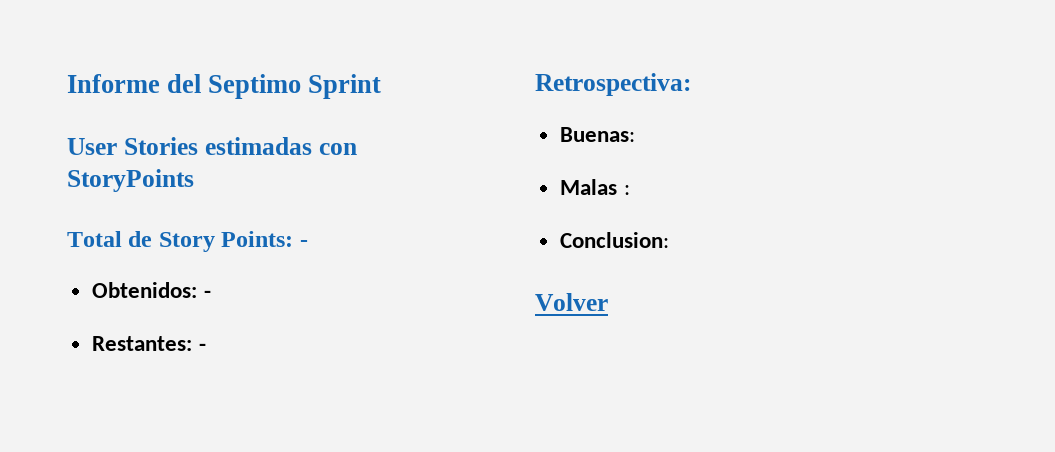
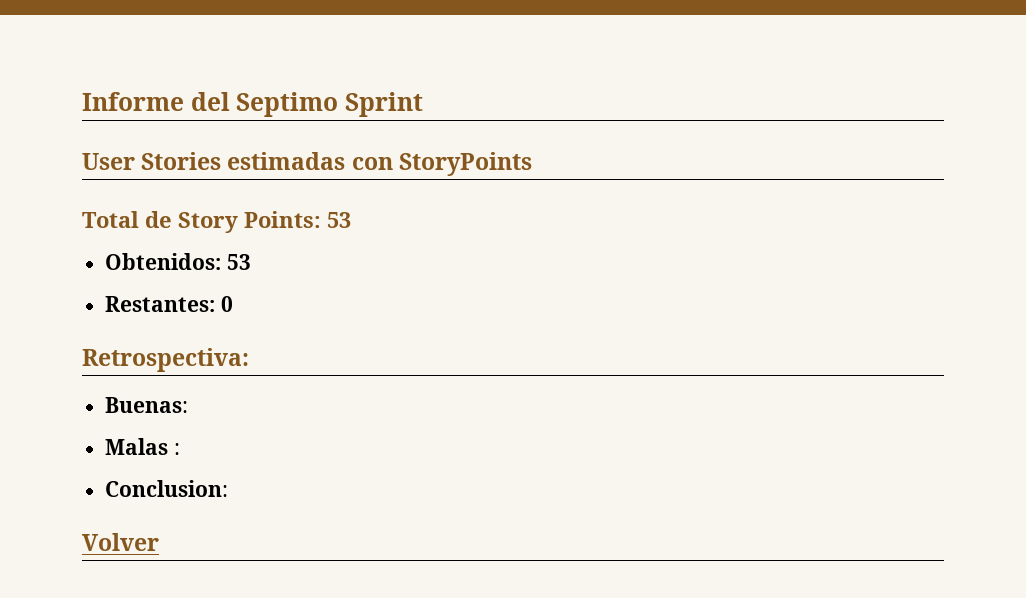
- Total de Story Points: -
+ Total de Story Points: 53
- Obtenidos: -
+ Obtenidos: 53
- Restantes: -
+ Restantes: 0

